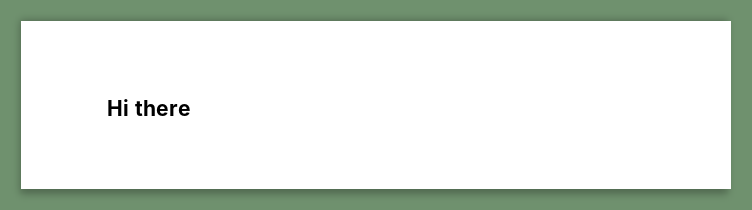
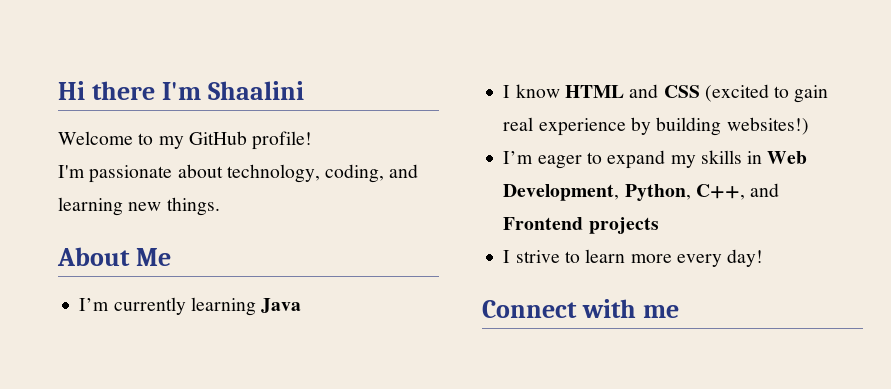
- Hi there
+ Hi there I'm Shaalini
+ Welcome to my GitHub profile!
+ I'm passionate about technology, coding, and learning new things.
+ About Me
+ I’m currently learning Java
+ I know HTML and CSS (excited to gain real experience by building websites!)
+ I’m eager to expand my skills in Web Development, Python, C++, and Frontend projects
+ I strive to learn more every day!
+ Connect with me

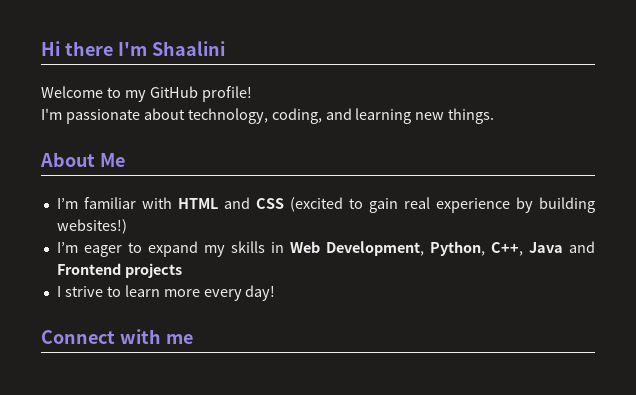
- I’m currently learning Java
- I know HTML and CSS (excited to gain real experience by building websites!)
+ I’m familiar with HTML and CSS (excited to gain real experience by building websites!)
- I’m eager to expand my skills in Web Development, Python, C++, and Frontend projects
+ I’m eager to expand my skills in Web Development, Python, C++, Java and Frontend projects

